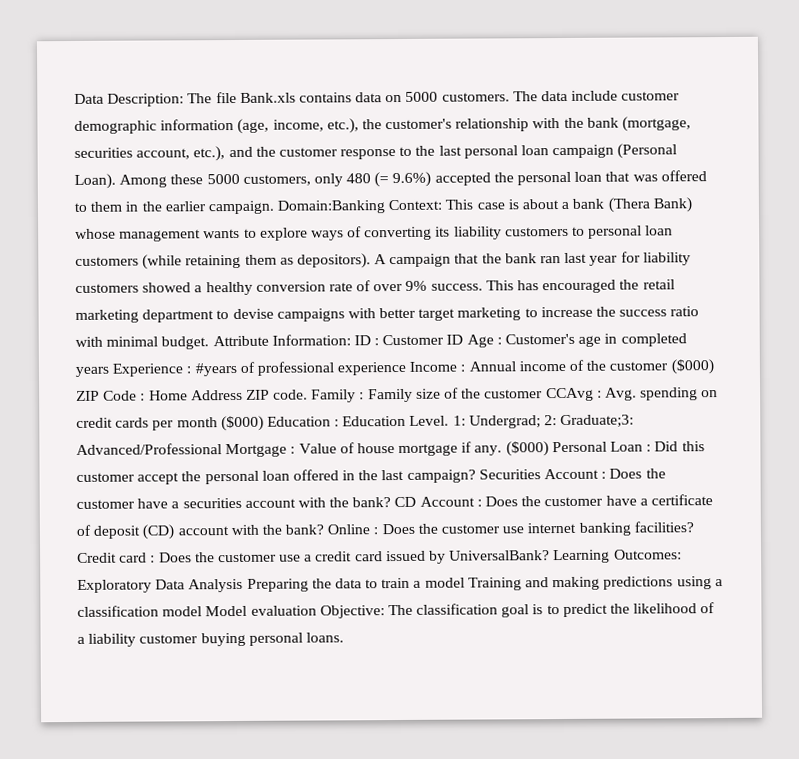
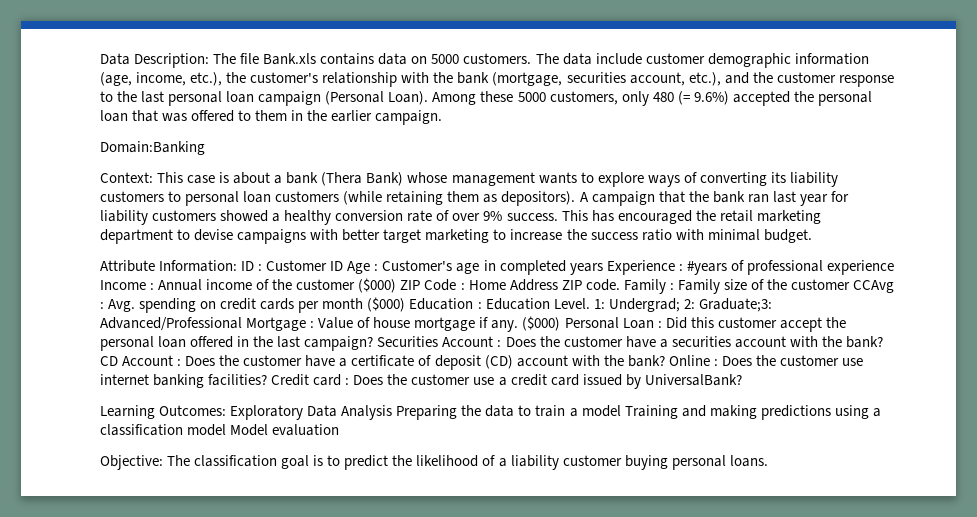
- Among these 5000 customers, only 480 (= 9.6%) accepted the personal loan that was offered to them in the earlier campaign. Domain:Banking Context: This case is about a bank (Thera Bank) whose management wants to explore ways of converting its liability customers to personal loan customers (while retaining them as depositors).
+ Among these 5000 customers, only 480 (= 9.6%) accepted the personal loan that was offered to them in the earlier campaign.
+ Domain:Banking
+ Context: This case is about a bank (Thera Bank) whose management wants to explore ways of converting its liability customers to personal loan customers (while retaining them as depositors).
- This has encouraged the retail marketing department to devise campaigns with better target marketing to increase the success ratio with minimal budget. Attribute Information: ID : Customer ID Age : Customer's age in completed years Experience : #years of professional experience Income : Annual income of the customer ($000) ZIP Code : Home Address ZIP code.
+ This has encouraged the retail marketing department to devise campaigns with better target marketing to increase the success ratio with minimal budget.
+ Attribute Information: ID : Customer ID Age : Customer's age in completed years Experience : #years of professional experience Income : Annual income of the customer ($000) ZIP Code : Home Address ZIP code.
- Credit card : Does the customer use a credit card issued by UniversalBank? Learning Outcomes: Exploratory Data Analysis Preparing the data to train a model Training and making predictions using a classification model Model evaluation Objective: The classification goal is to predict the likelihood of a liability customer buying personal loans.
+ Credit card : Does the customer use a credit card issued by UniversalBank?
+ Learning Outcomes: Exploratory Data Analysis Preparing the data to train a model Training and making predictions using a classification model Model evaluation
+ Objective: The classification goal is to predict the likelihood of a liability customer buying personal loans.

